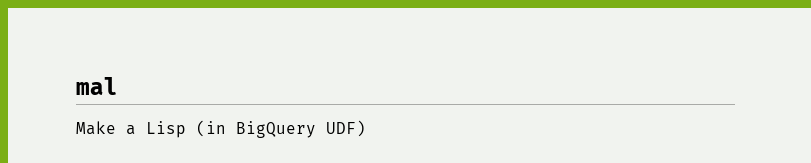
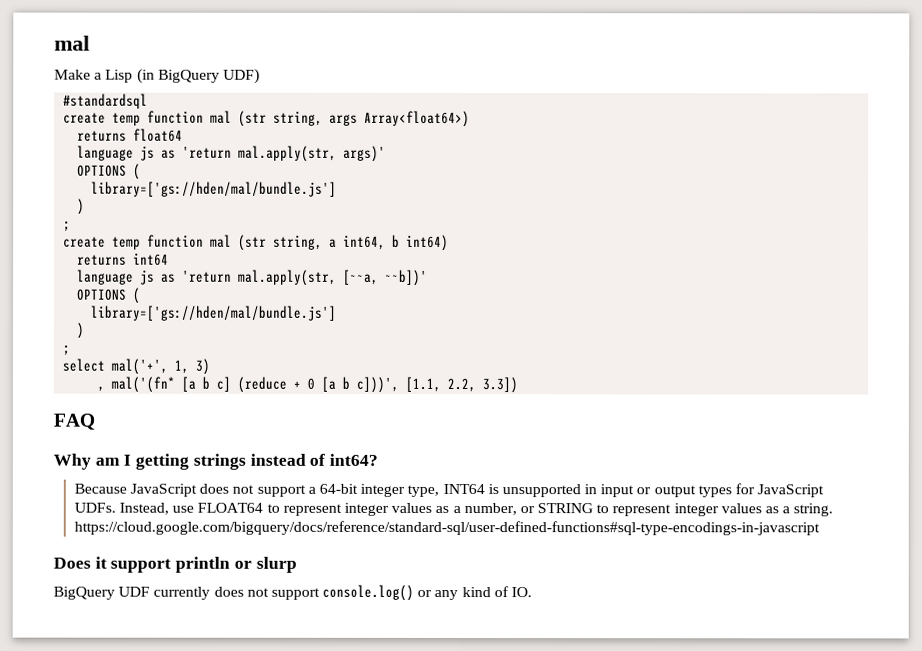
+ #standardsql
+ create temp function mal (str string, args Array<float64>)
+ returns float64
+ language js as 'return mal.apply(str, args)'
+ OPTIONS (
+ library=['gs://hden/mal/bundle.js']
+ )
+ ;
+ create temp function mal (str string, a int64, b int64)
+ returns int64
+ language js as 'return mal.apply(str, [~~a, ~~b])'
+ OPTIONS (
+ library=['gs://hden/mal/bundle.js']
+ )
+ ;
+ select mal('+', 1, 3)
+ , mal('(fn* [a b c] (reduce + 0 [a b c]))', [1.1, 2.2, 3.3])
+ FAQ
+ Why am I getting strings instead of int64?
+ Because JavaScript does not support a 64-bit integer type, INT64 is unsupported in input or output types for JavaScript UDFs. Instead, use FLOAT64 to represent integer values as a number, or STRING to represent integer values as a string. https://cloud.google.com/bigquery/docs/reference/standard-sql/user-defined-functions#sql-type-encodings-in-javascript
+ Does it support println or slurp
+ BigQuery UDF currently does not support console.log() or any kind of IO.

